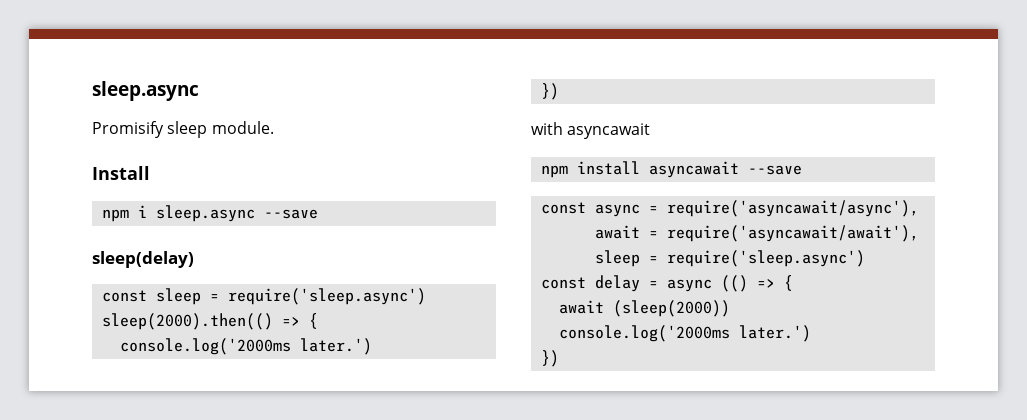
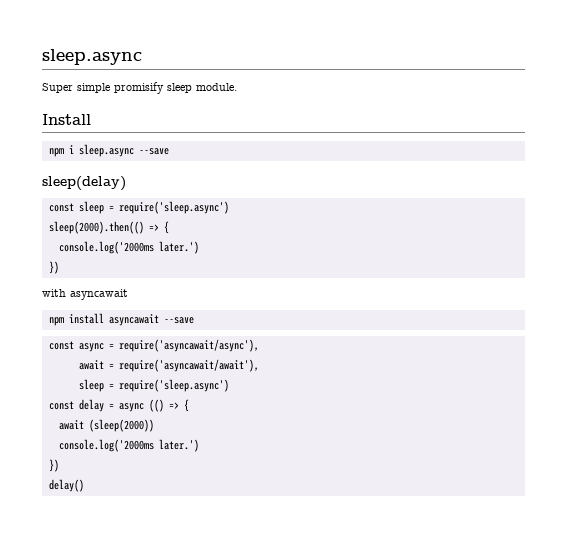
- Promisify sleep module.
+ Super simple promisify sleep module.
+ delay()

